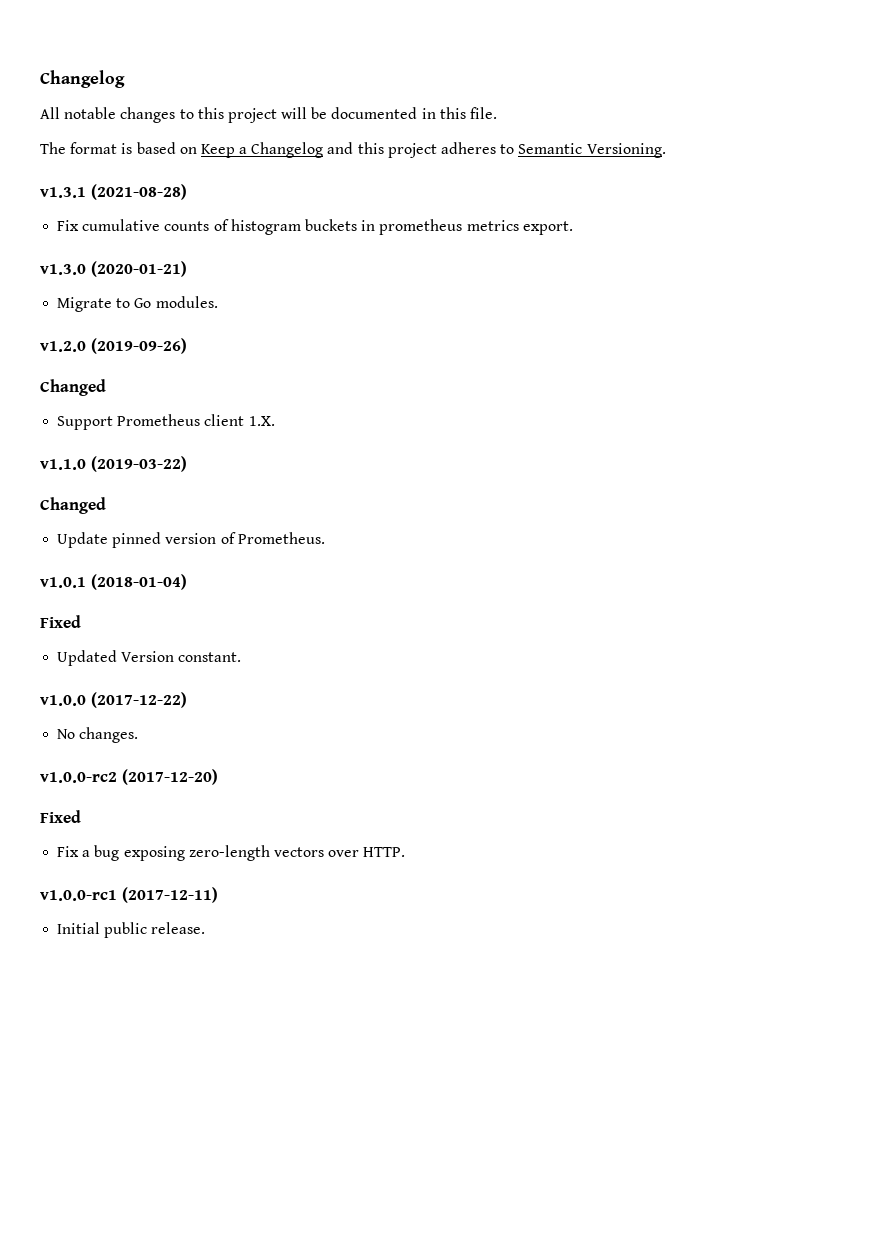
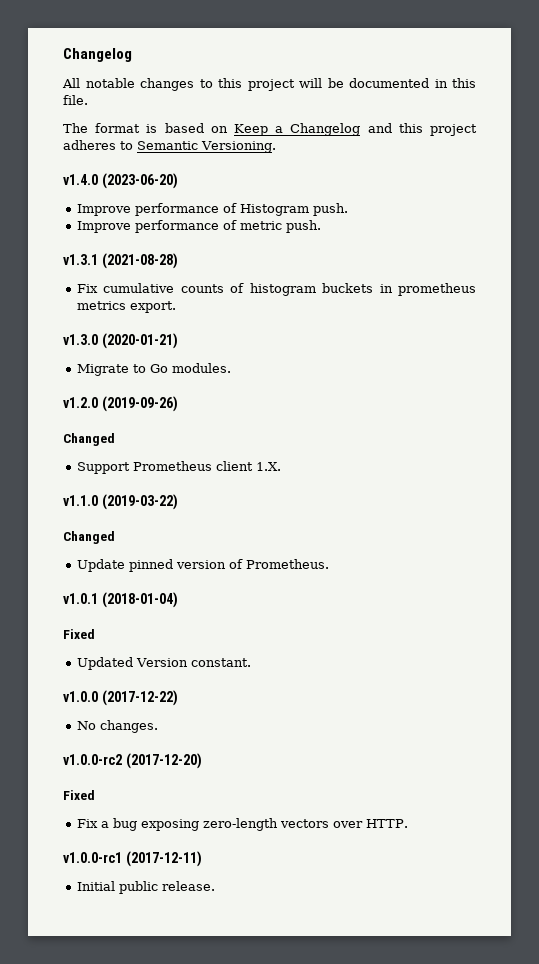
+ v1.4.0 (2023-06-20)
+ Improve performance of Histogram push.
+ Improve performance of metric push.

